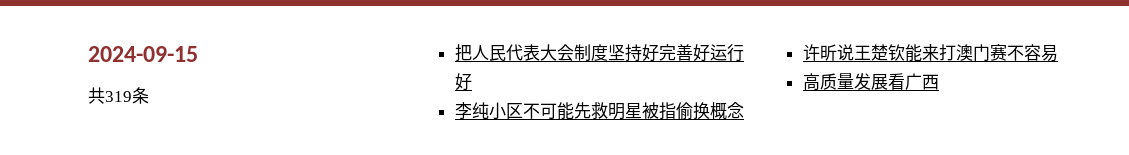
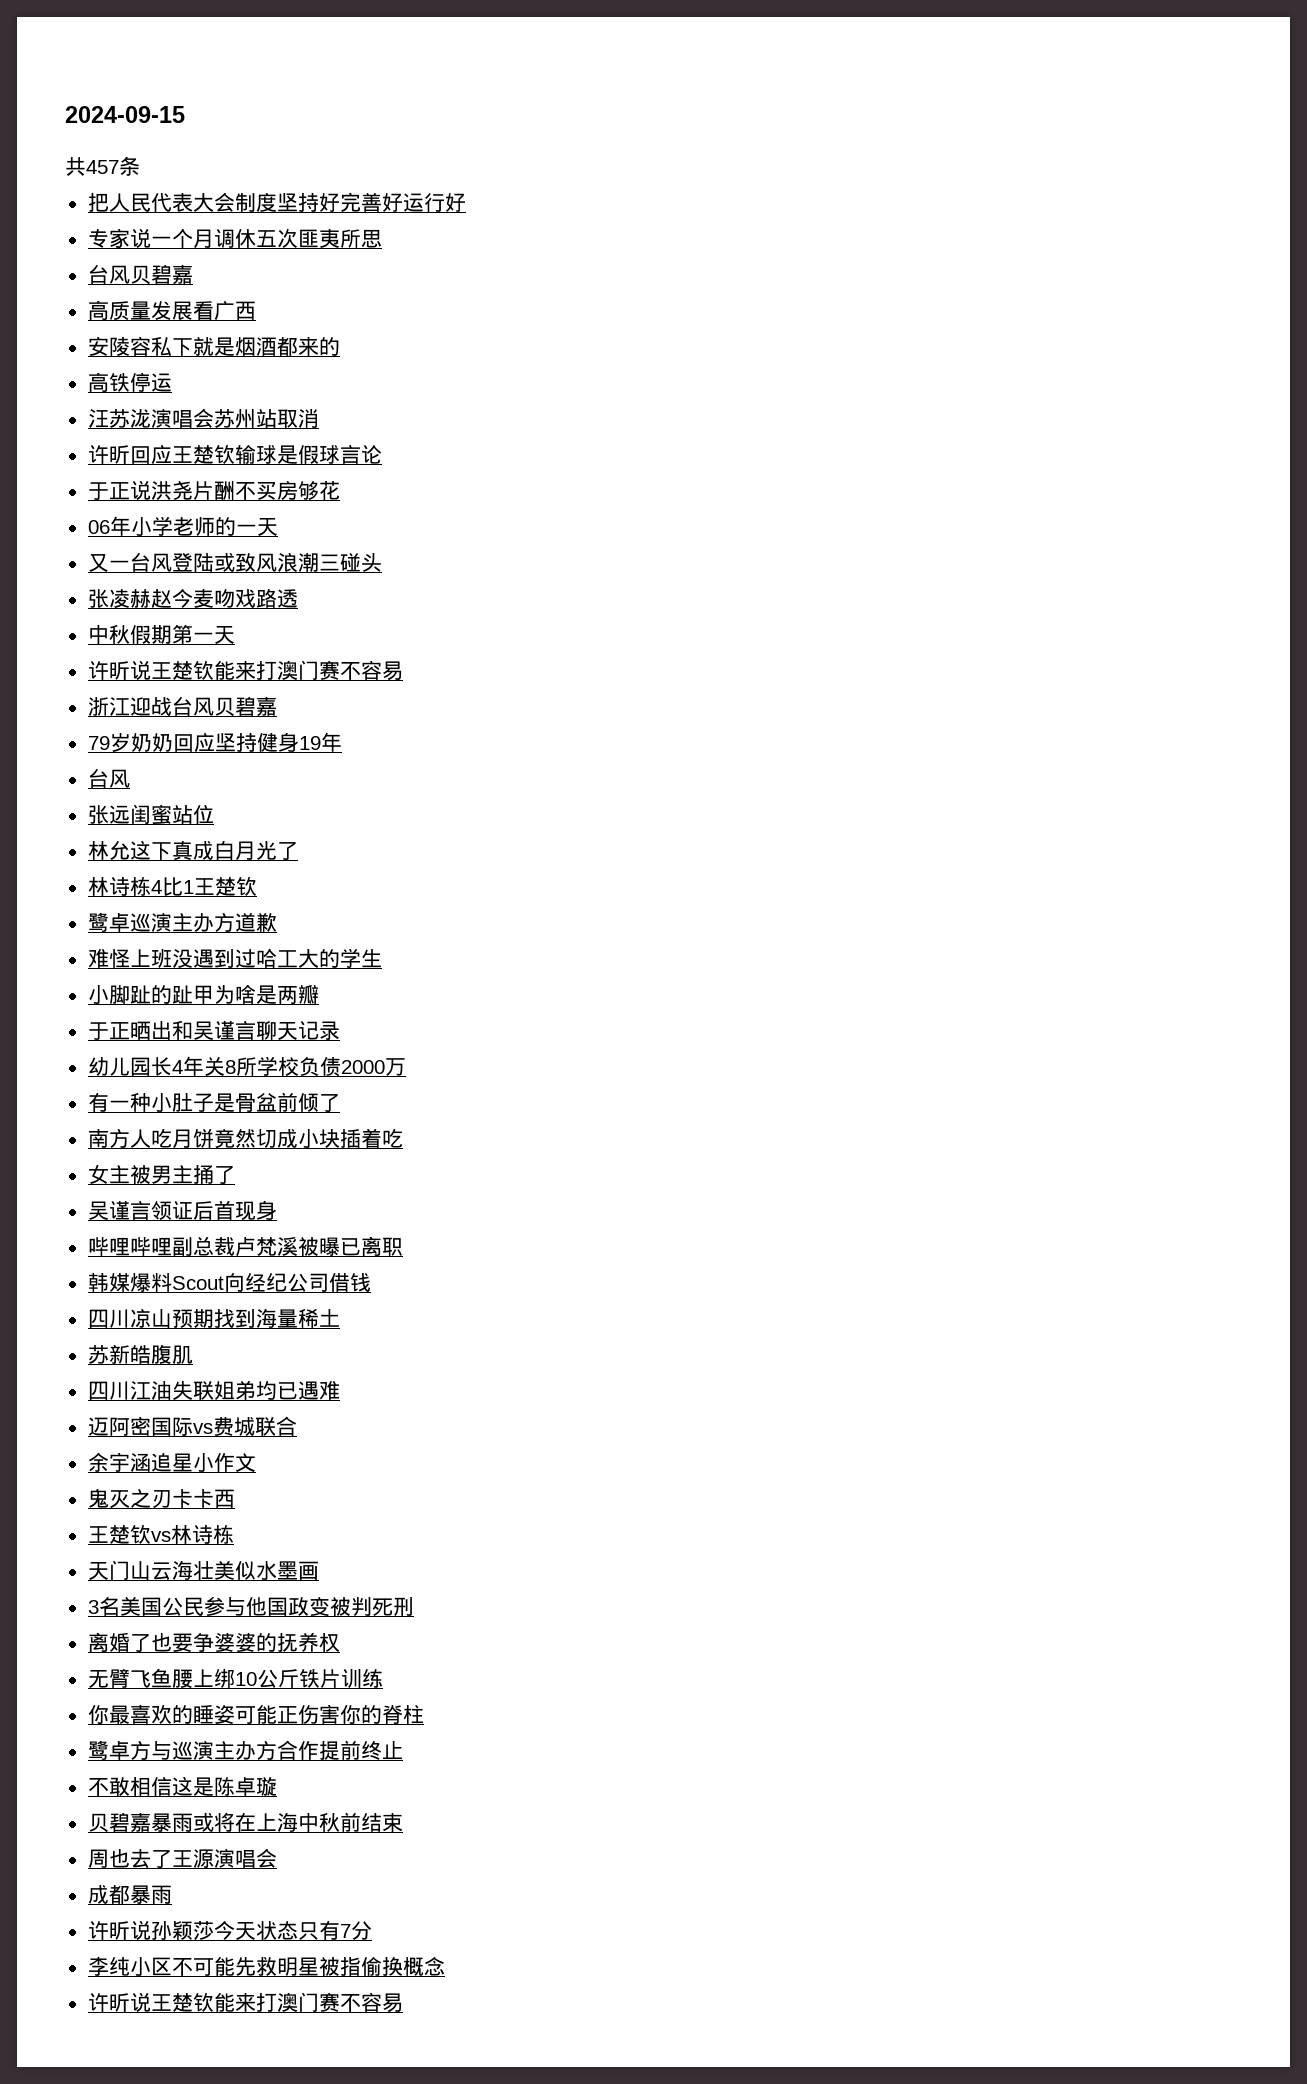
- 共319条
+ 共457条
+ 专家说一个月调休五次匪夷所思
+ 台风贝碧嘉
+ 高质量发展看广西
+ 安陵容私下就是烟酒都来的
+ 高铁停运
+ 汪苏泷演唱会苏州站取消
+ 许昕回应王楚钦输球是假球言论
+ 于正说洪尧片酬不买房够花
+ 06年小学老师的一天
+ 又一台风登陆或致风浪潮三碰头
+ 张凌赫赵今麦吻戏路透
+ 中秋假期第一天
+ 许昕说王楚钦能来打澳门赛不容易
+ 浙江迎战台风贝碧嘉
+ 79岁奶奶回应坚持健身19年
+ 台风
+ 张远闺蜜站位
+ 林允这下真成白月光了
+ 林诗栋4比1王楚钦
+ 鹭卓巡演主办方道歉
+ 难怪上班没遇到过哈工大的学生
+ 小脚趾的趾甲为啥是两瓣
+ 于正晒出和吴谨言聊天记录
+ 幼儿园长4年关8所学校负债2000万
+ 有一种小肚子是骨盆前倾了
+ 南方人吃月饼竟然切成小块插着吃
+ 女主被男主捅了
+ 吴谨言领证后首现身
+ 哔哩哔哩副总裁卢梵溪被曝已离职
+ 韩媒爆料Scout向经纪公司借钱
+ 四川凉山预期找到海量稀土
+ 苏新皓腹肌
+ 四川江油失联姐弟均已遇难
+ 迈阿密国际vs费城联合
+ 余宇涵追星小作文
+ 鬼灭之刃卡卡西
+ 王楚钦vs林诗栋
+ 天门山云海壮美似水墨画
+ 3名美国公民参与他国政变被判死刑
+ 离婚了也要争婆婆的抚养权
+ 无臂飞鱼腰上绑10公斤铁片训练
+ 你最喜欢的睡姿可能正伤害你的脊柱
+ 鹭卓方与巡演主办方合作提前终止
+ 不敢相信这是陈卓璇
+ 贝碧嘉暴雨或将在上海中秋前结束
+ 周也去了王源演唱会
+ 成都暴雨
+ 许昕说孙颖莎今天状态只有7分
- 高质量发展看广西

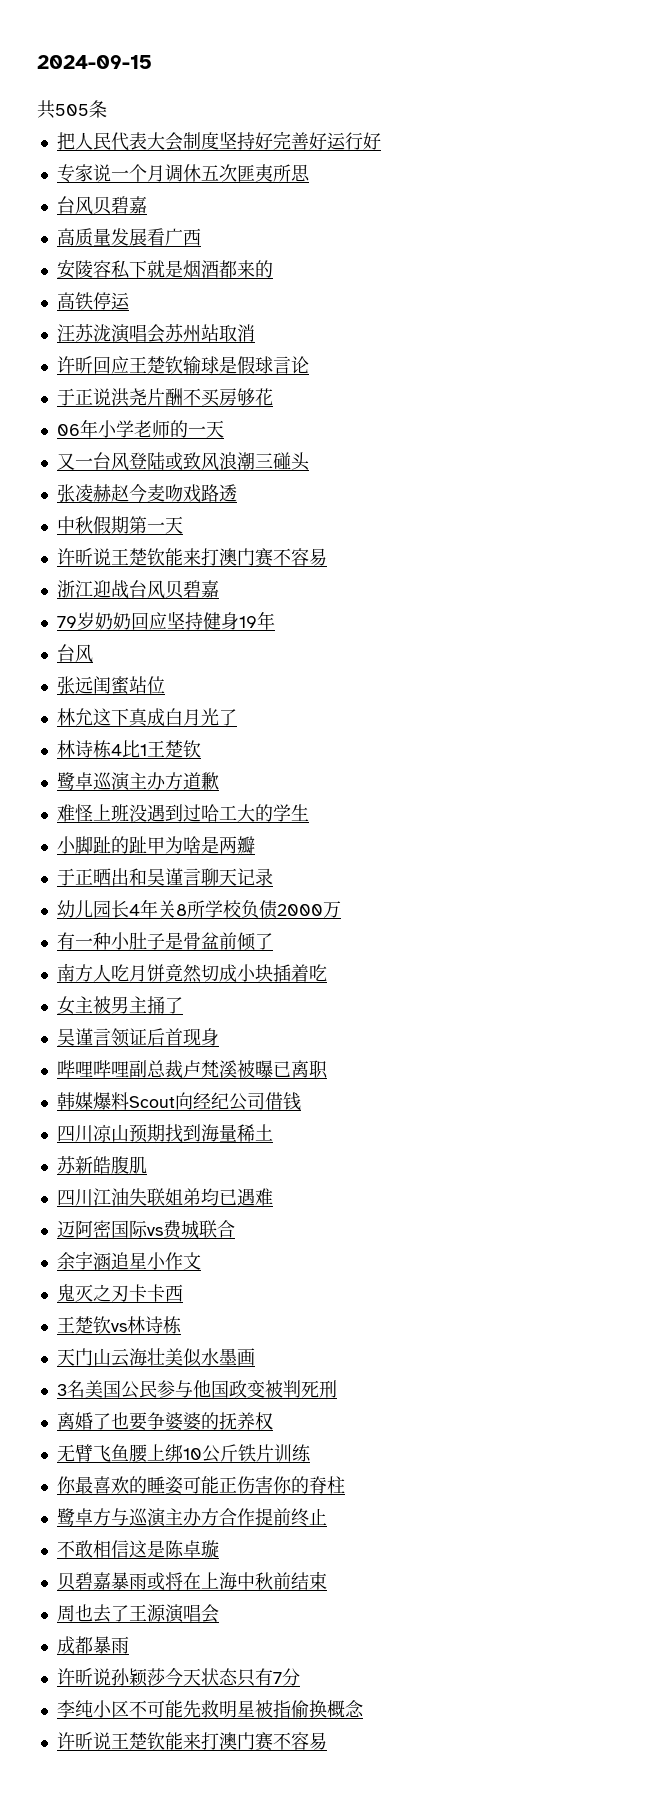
- 共457条
+ 共505条

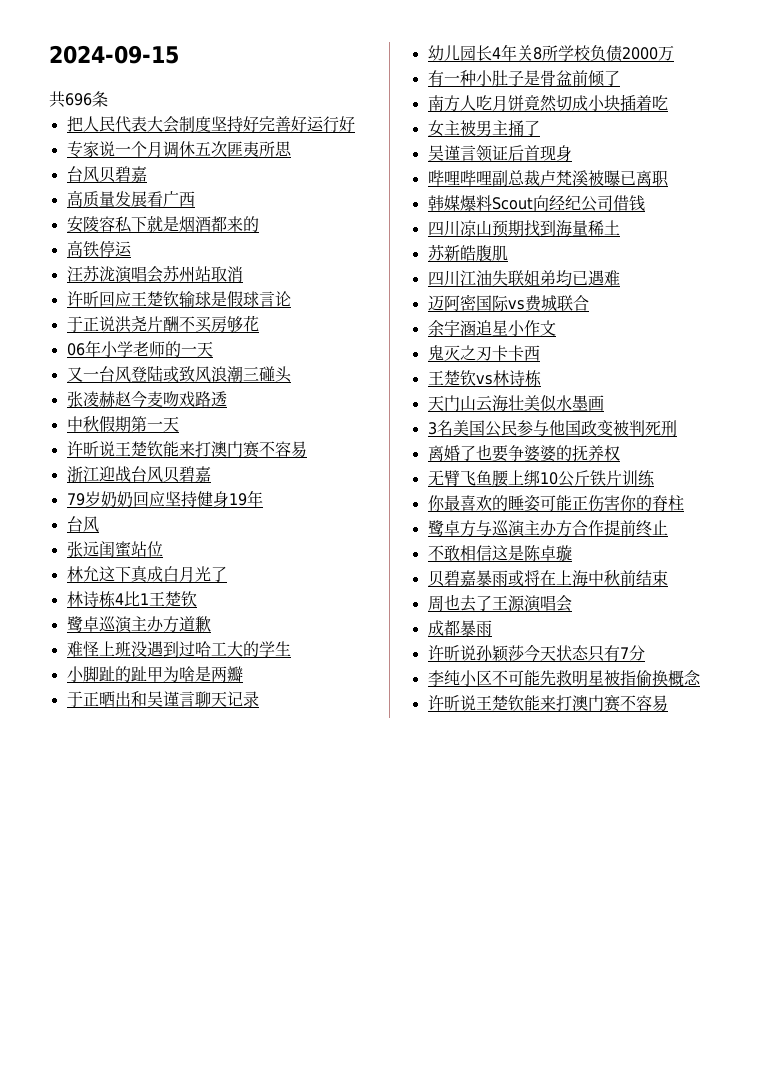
- 共505条
+ 共696条

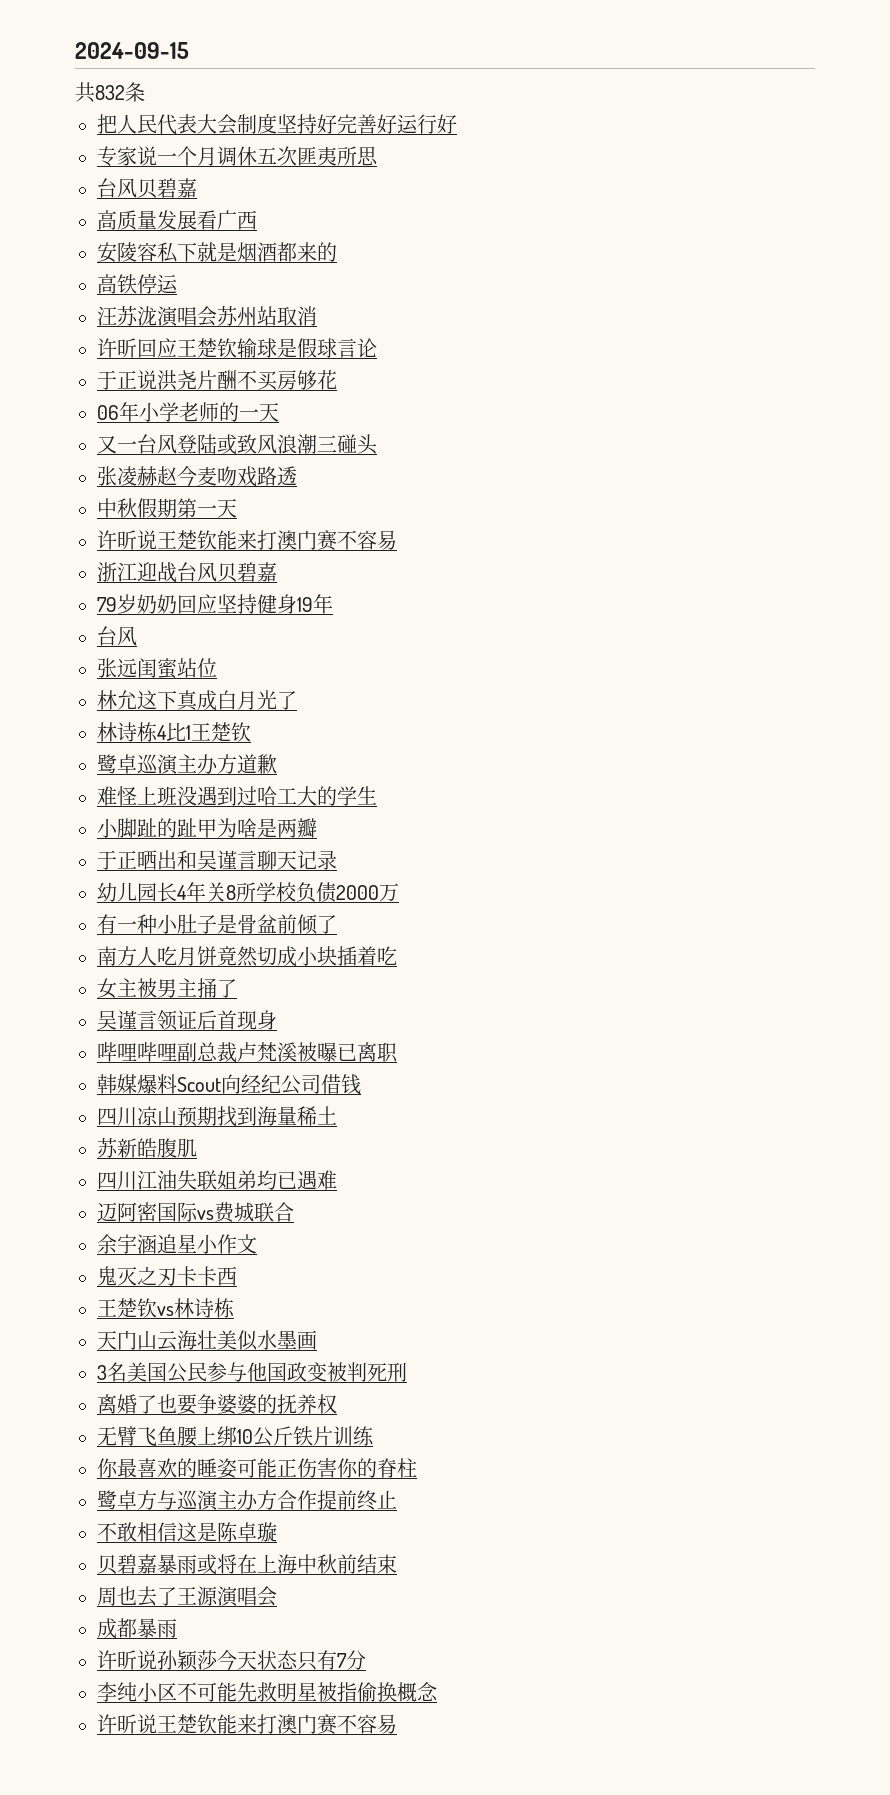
- 共696条
+ 共832条

